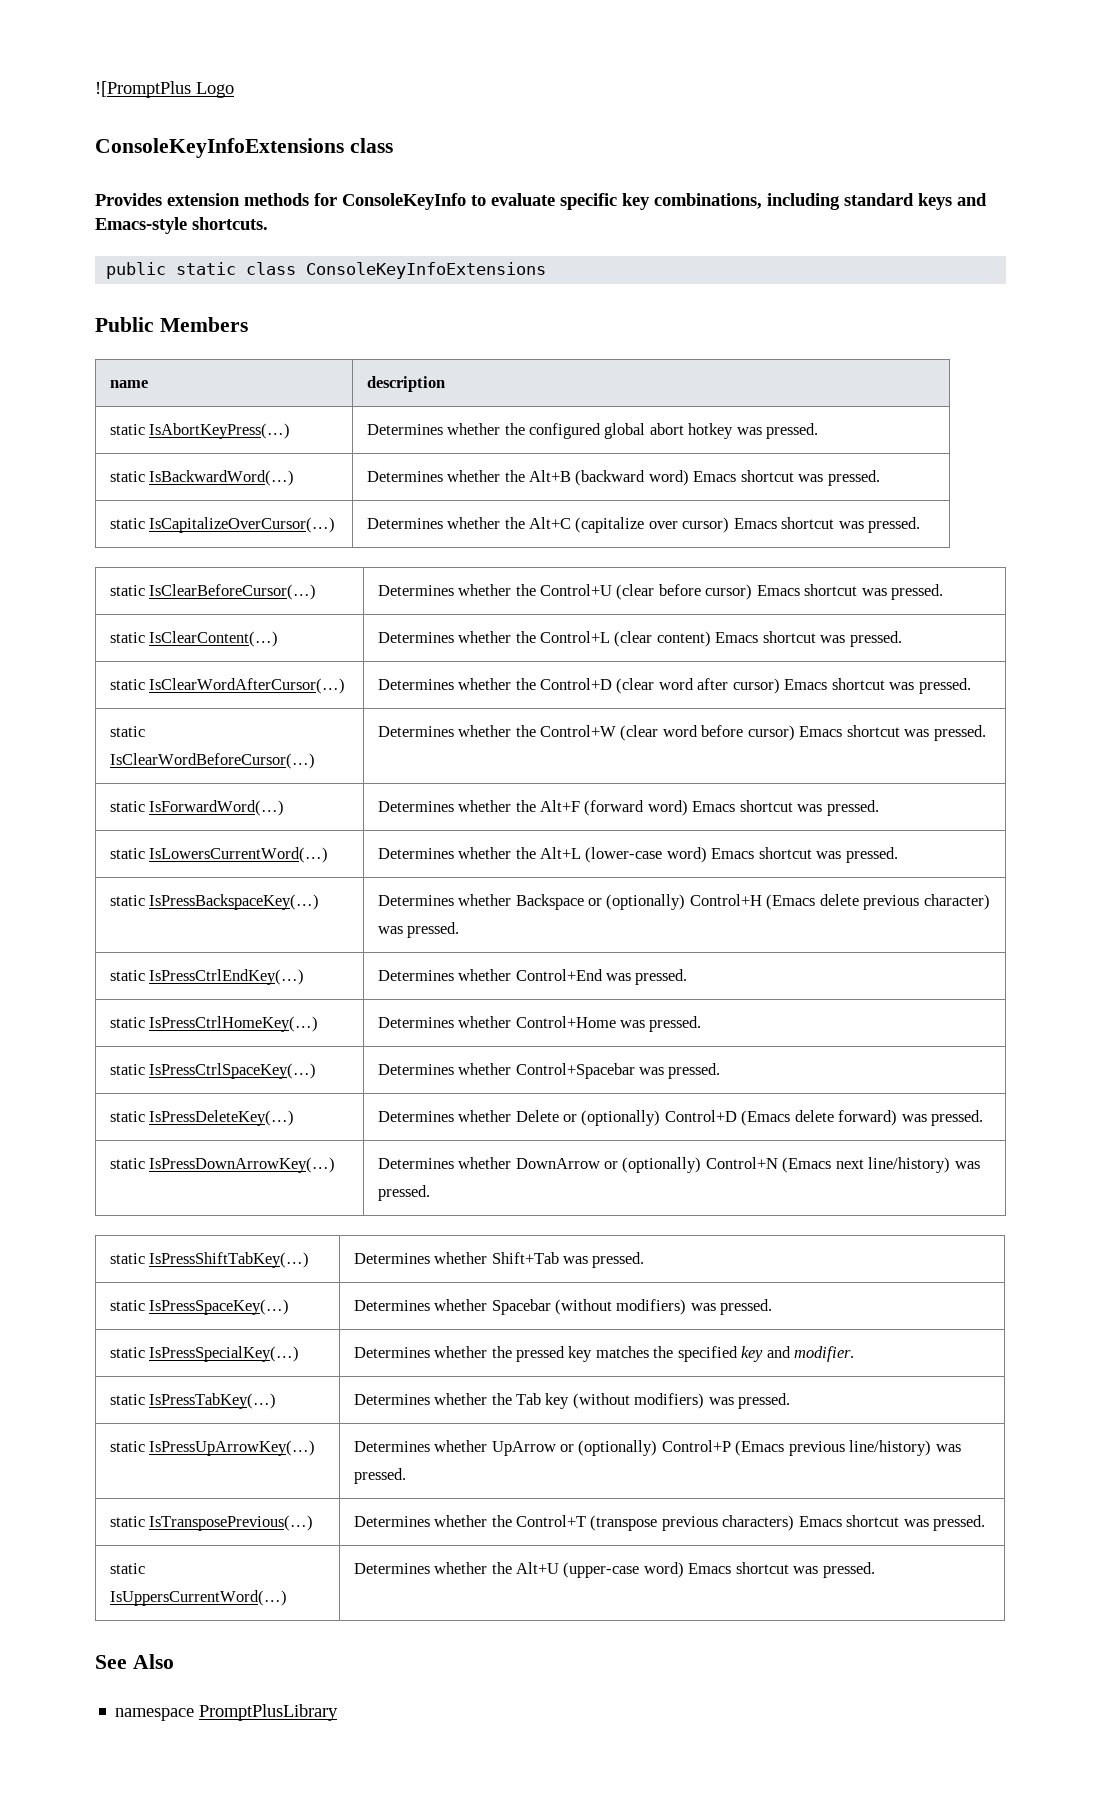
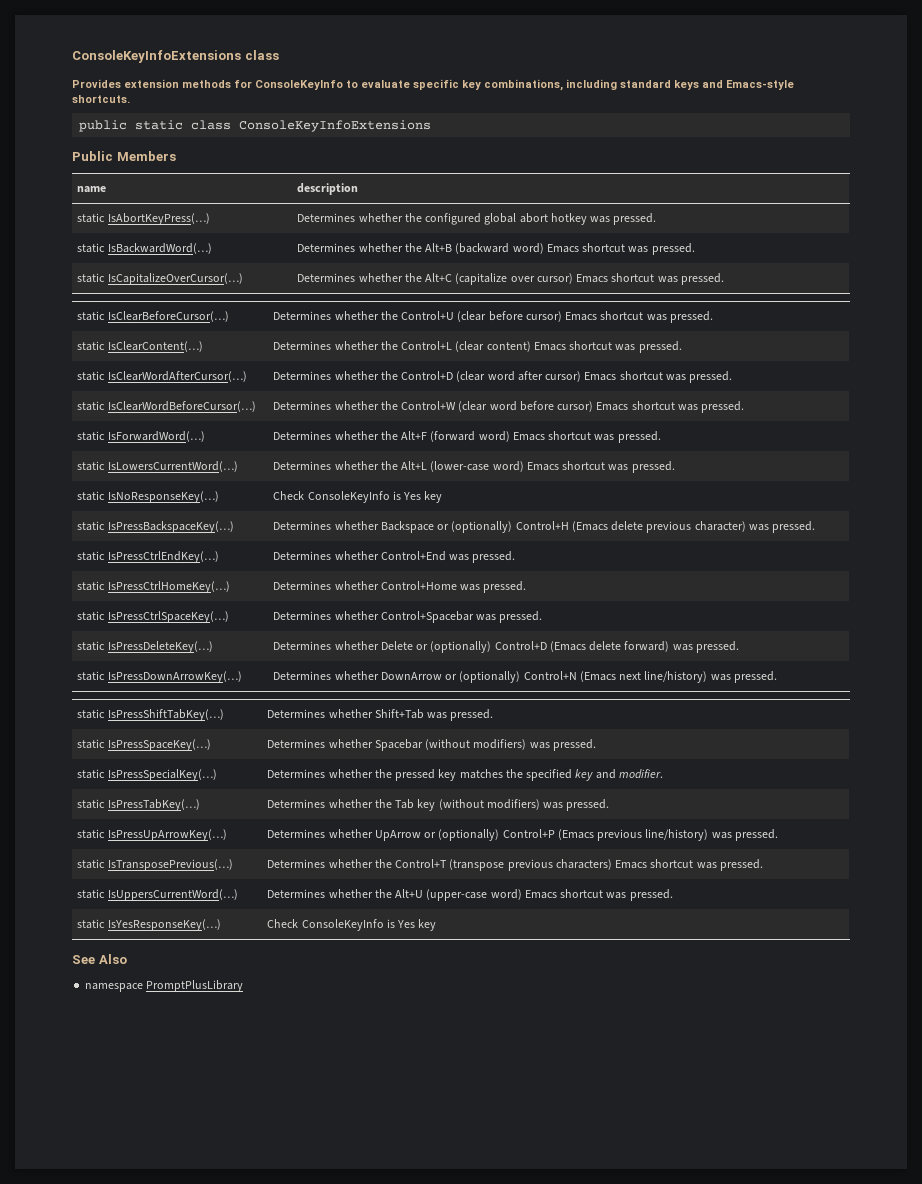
- ![PromptPlus Logo
+ static IsNoResponseKey(…) | Check ConsoleKeyInfo is Yes key
+ static IsYesResponseKey(…) | Check ConsoleKeyInfo is Yes key

